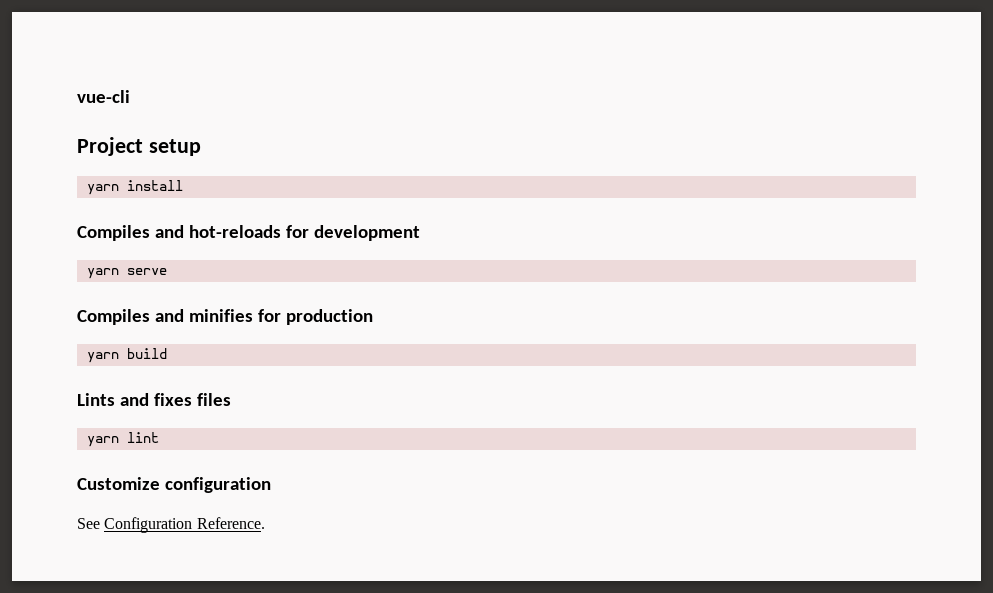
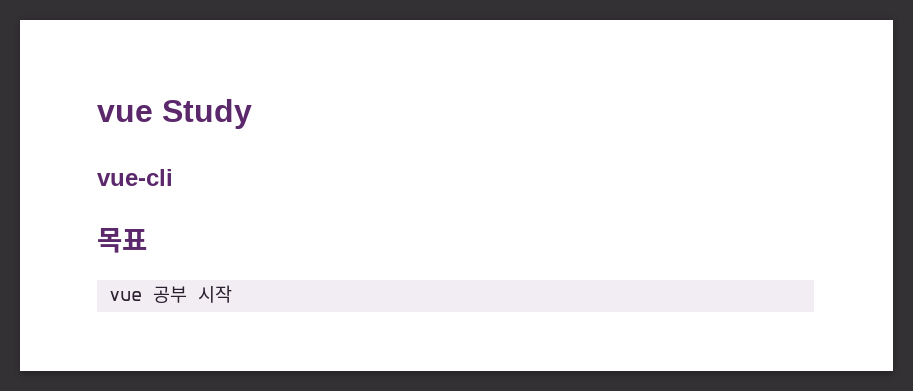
+ vue Study
- Project setup
- yarn install
- Compiles and hot-reloads for development
- yarn serve
- Compiles and minifies for production
- yarn build
- Lints and fixes files
- yarn lint
- Customize configuration
- See Configuration Reference.
+ 목표
+ vue 공부 시작

